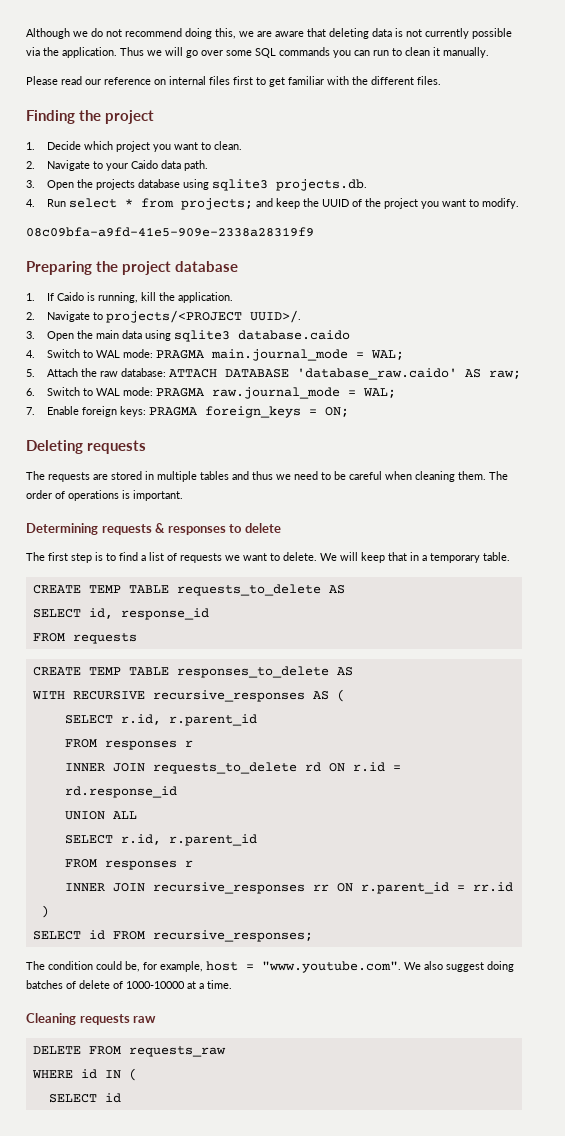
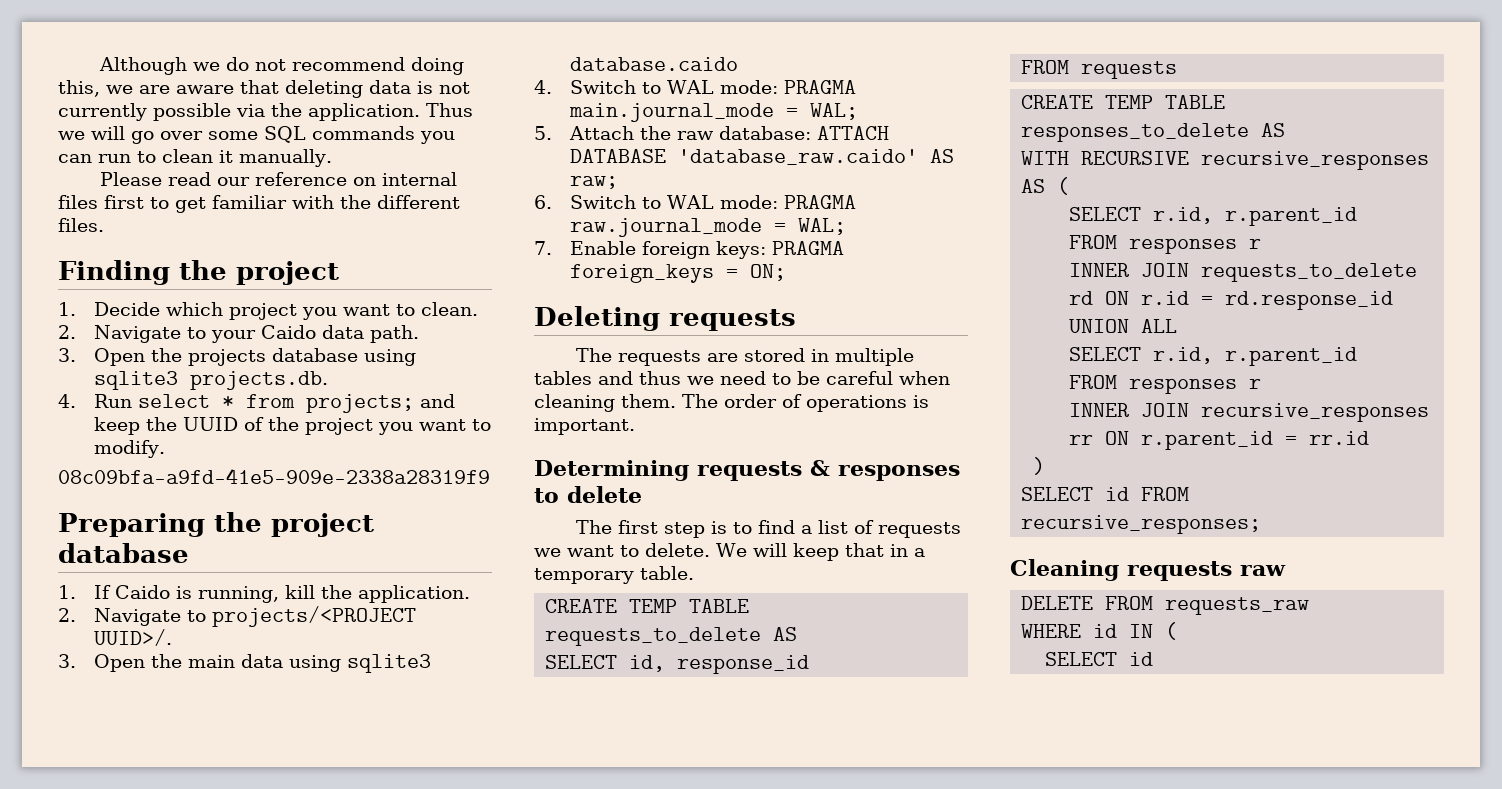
- The condition could be, for example, host = "www.youtube.com". We also suggest doing batches of delete of 1000-10000 at a time.

